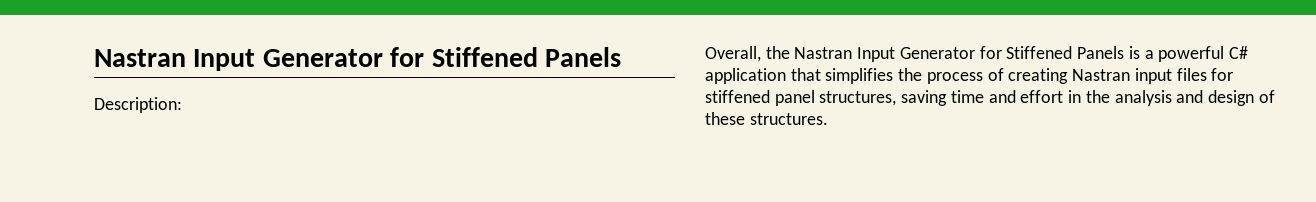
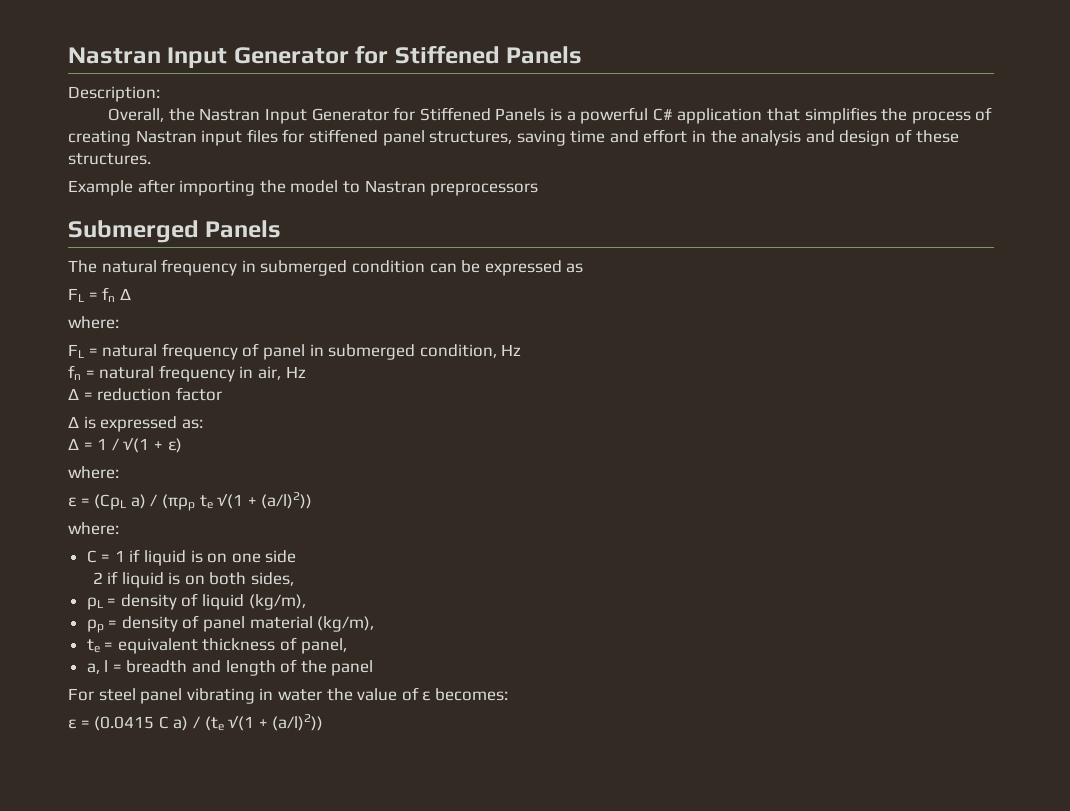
+ Example after importing the model to Nastran preprocessors
+ Submerged Panels
+ The natural frequency in submerged condition can be expressed as
+ FL = fn Δ
+ where:
+ FL = natural frequency of panel in submerged condition, Hz
+ fn = natural frequency in air, Hz
+ Δ = reduction factor
+ Δ is expressed as:
+ Δ = 1 / √(1 + ε)
+ where:
+ ε = (CρL a) / (πρp te √(1 + (a/l)2))
+ where:
+ C = 1 if liquid is on one side
+ 2 if liquid is on both sides,
+ ρL = density of liquid (kg/m),
+ ρp = density of panel material (kg/m),
+ te = equivalent thickness of panel,
+ a, l = breadth and length of the panel
+ For steel panel vibrating in water the value of ε becomes:
+ ε = (0.0415 C a) / (te √(1 + (a/l)2))

